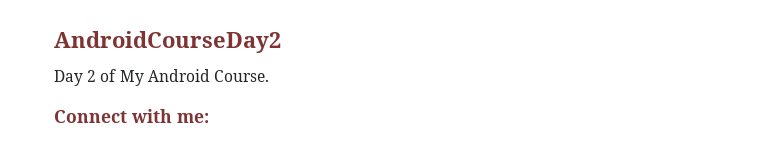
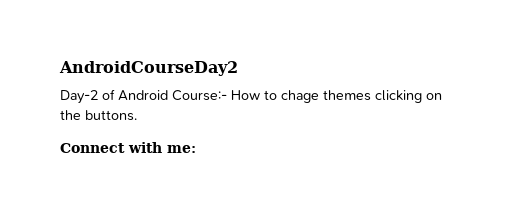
- Day 2 of My Android Course.
+ Day-2 of Android Course:- How to chage themes clicking on the buttons.

